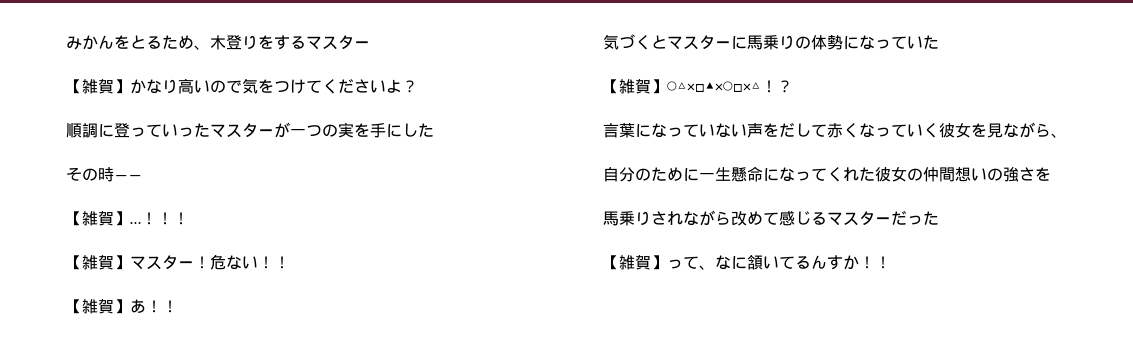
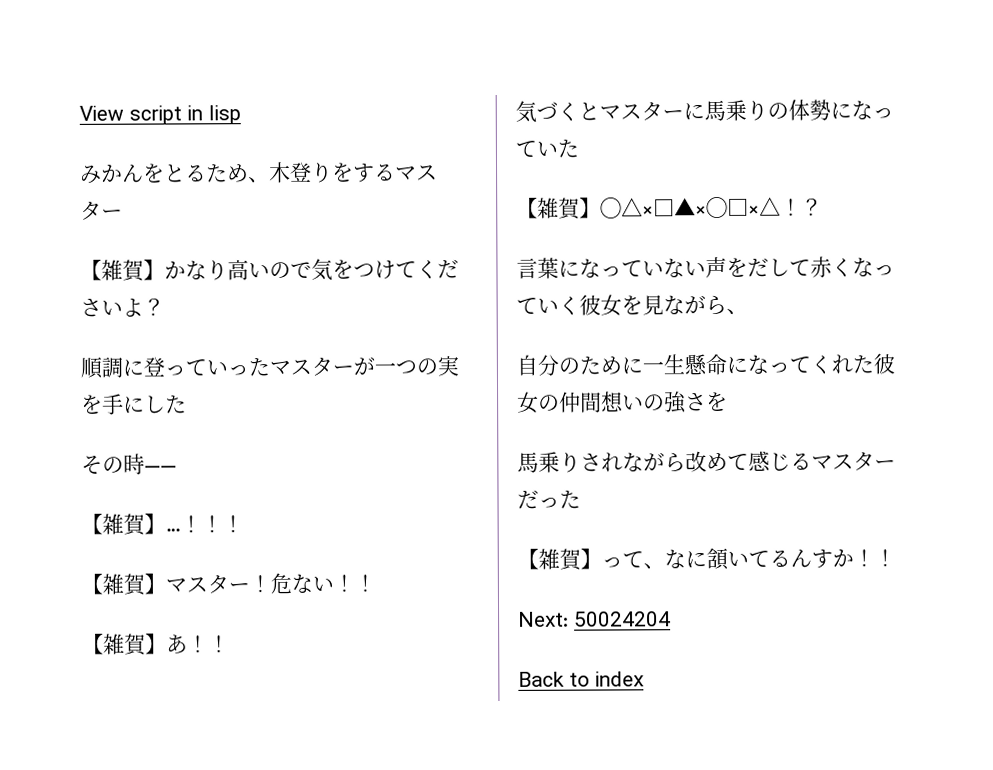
+ View script in lisp
+ Next: 50024204
+ Back to index

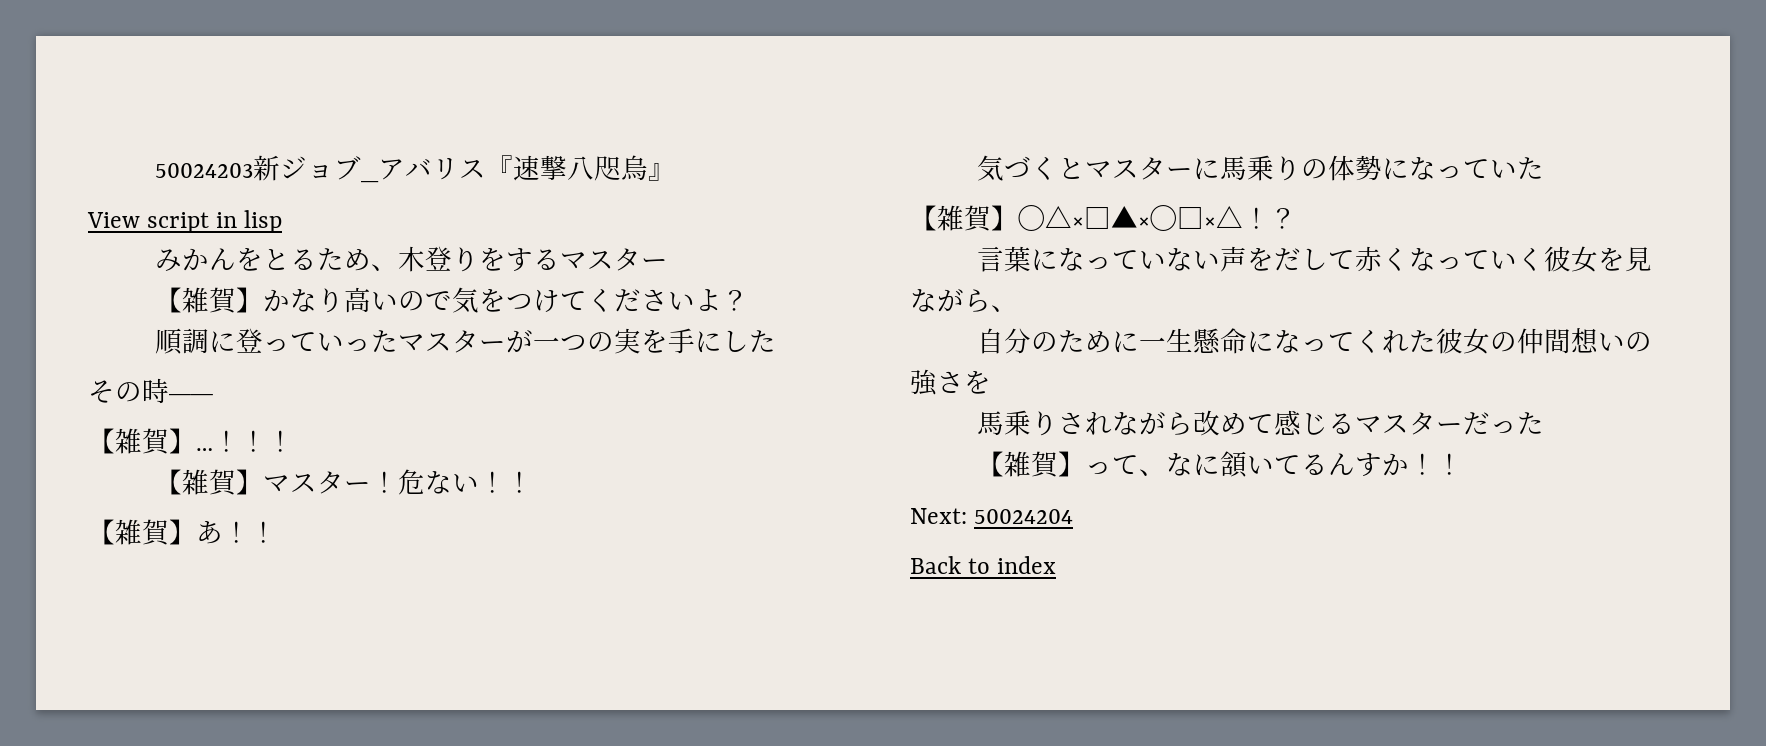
+ 50024203新ジョブ_アバリス『速撃八咫烏』

